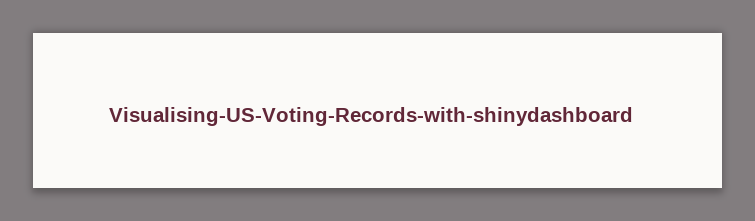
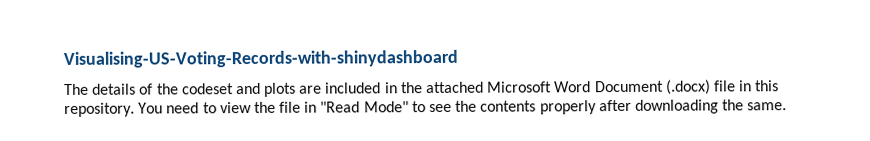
+ The details of the codeset and plots are included in the attached Microsoft Word Document (.docx) file in this repository. You need to view the file in "Read Mode" to see the contents properly after downloading the same.

